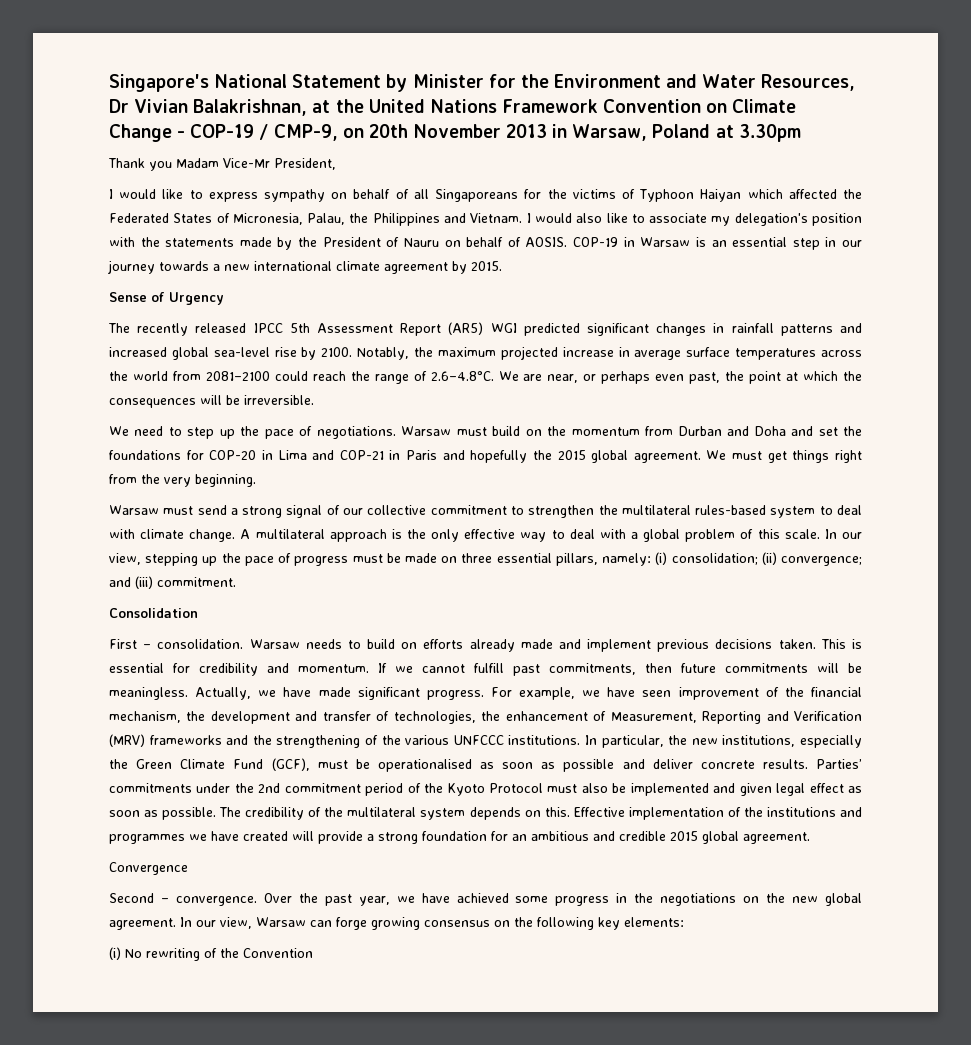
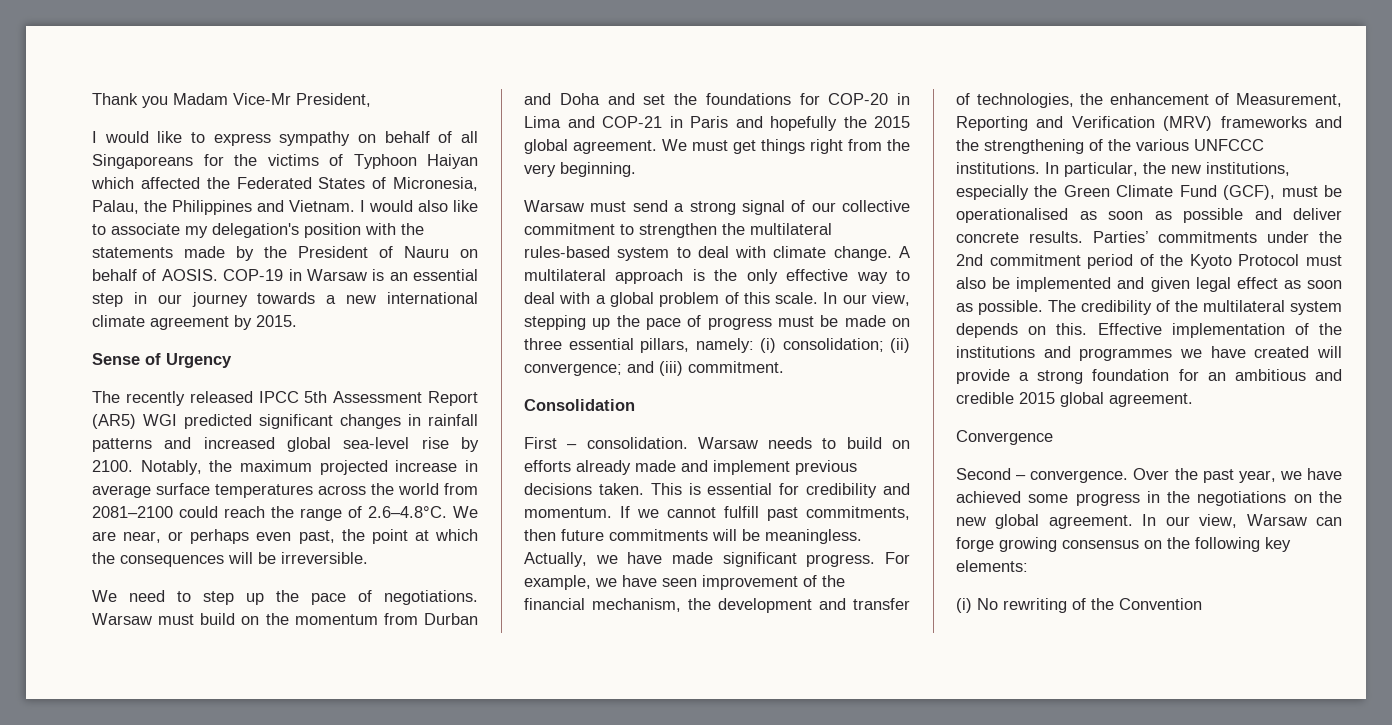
- Singapore's National Statement by Minister for the Environment and Water Resources, Dr Vivian Balakrishnan, at the United Nations Framework Convention on Climate Change - COP-19 / CMP-9, on 20th November 2013 in Warsaw, Poland at 3.30pm

